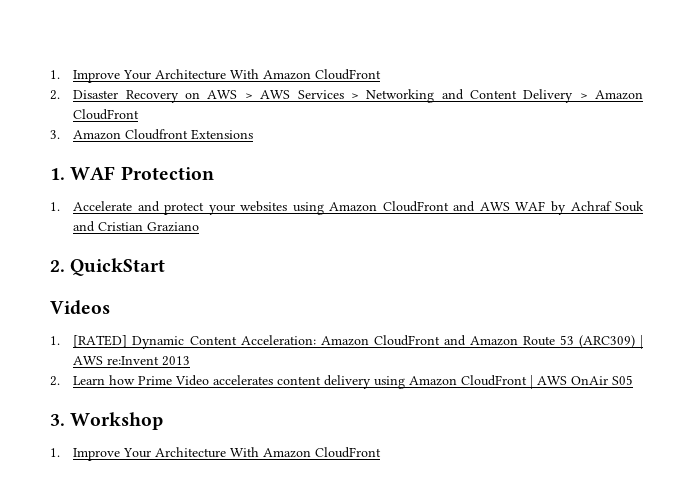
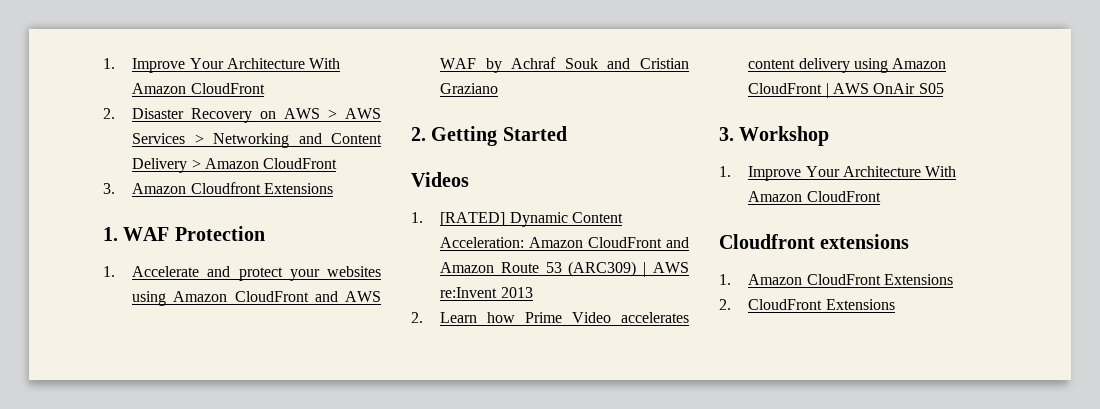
- 2. QuickStart
+ 2. Getting Started
+ Cloudfront extensions
+ 1. Amazon CloudFront Extensions
+ 2. CloudFront Extensions

